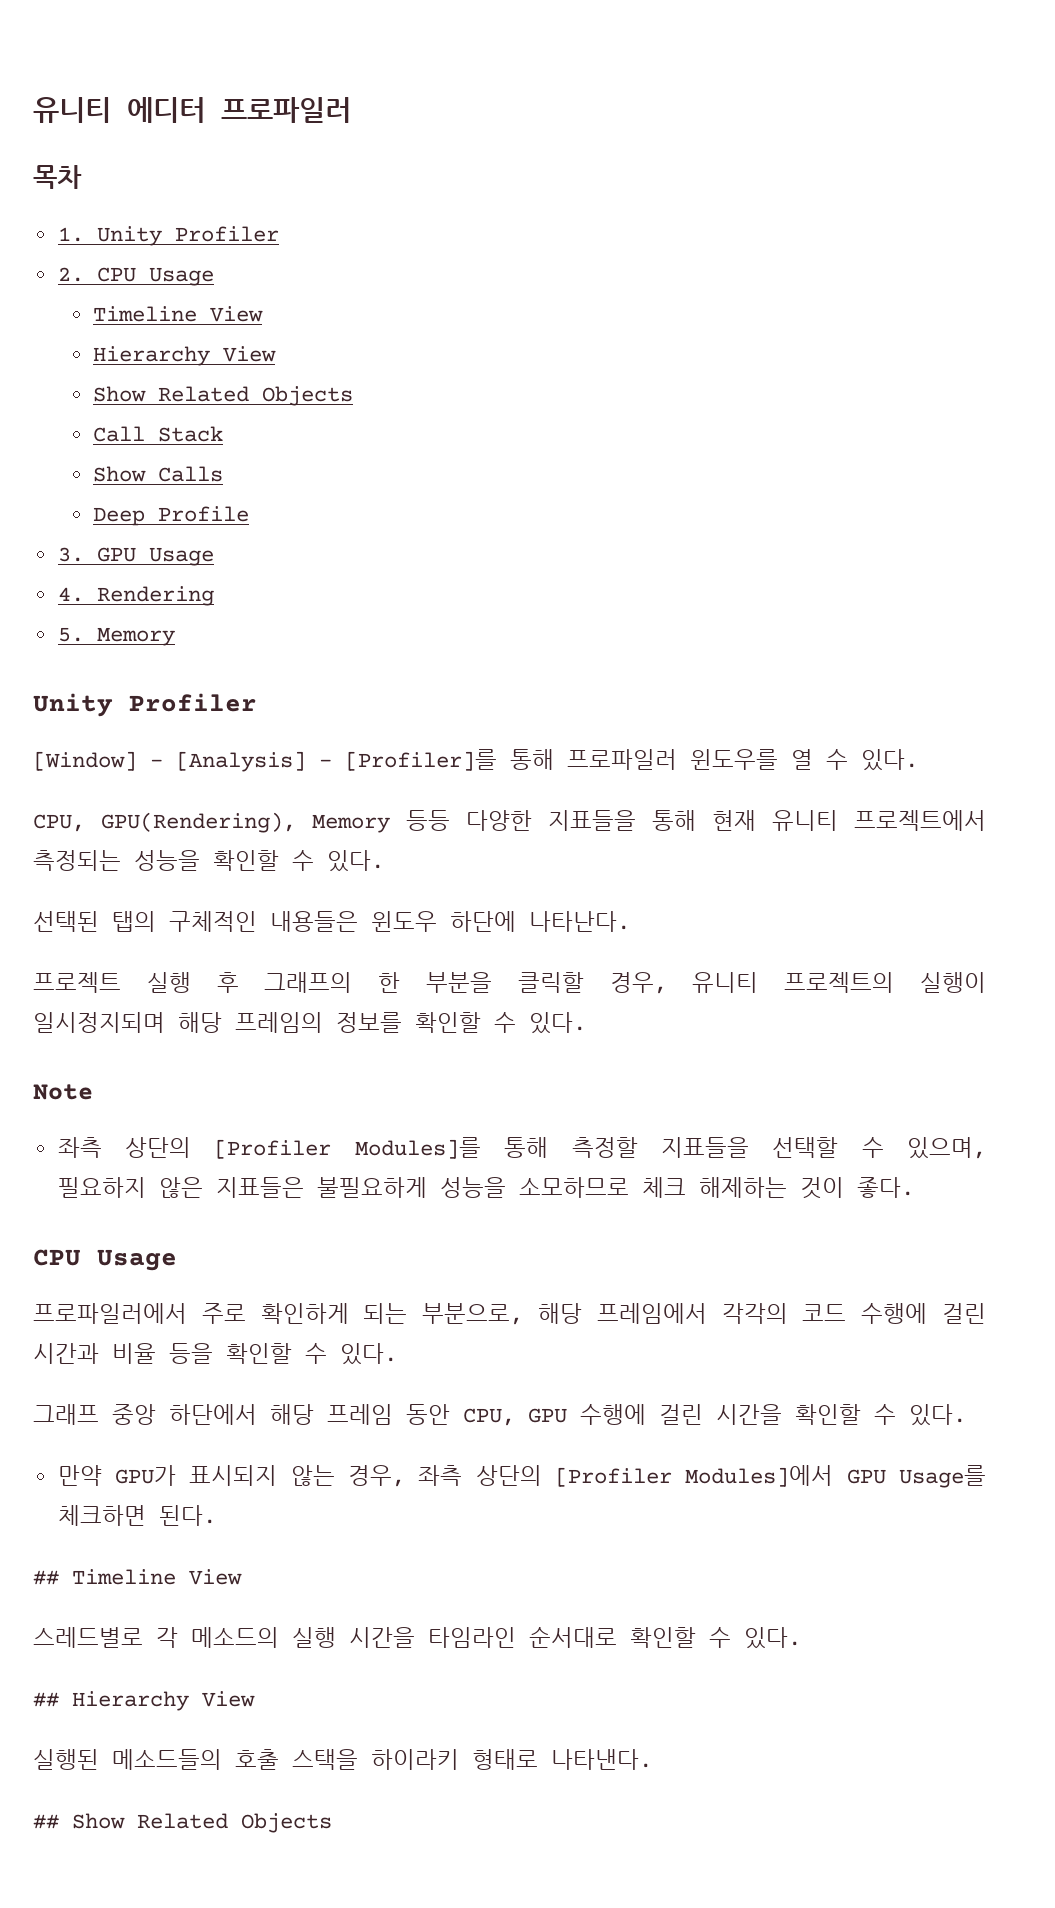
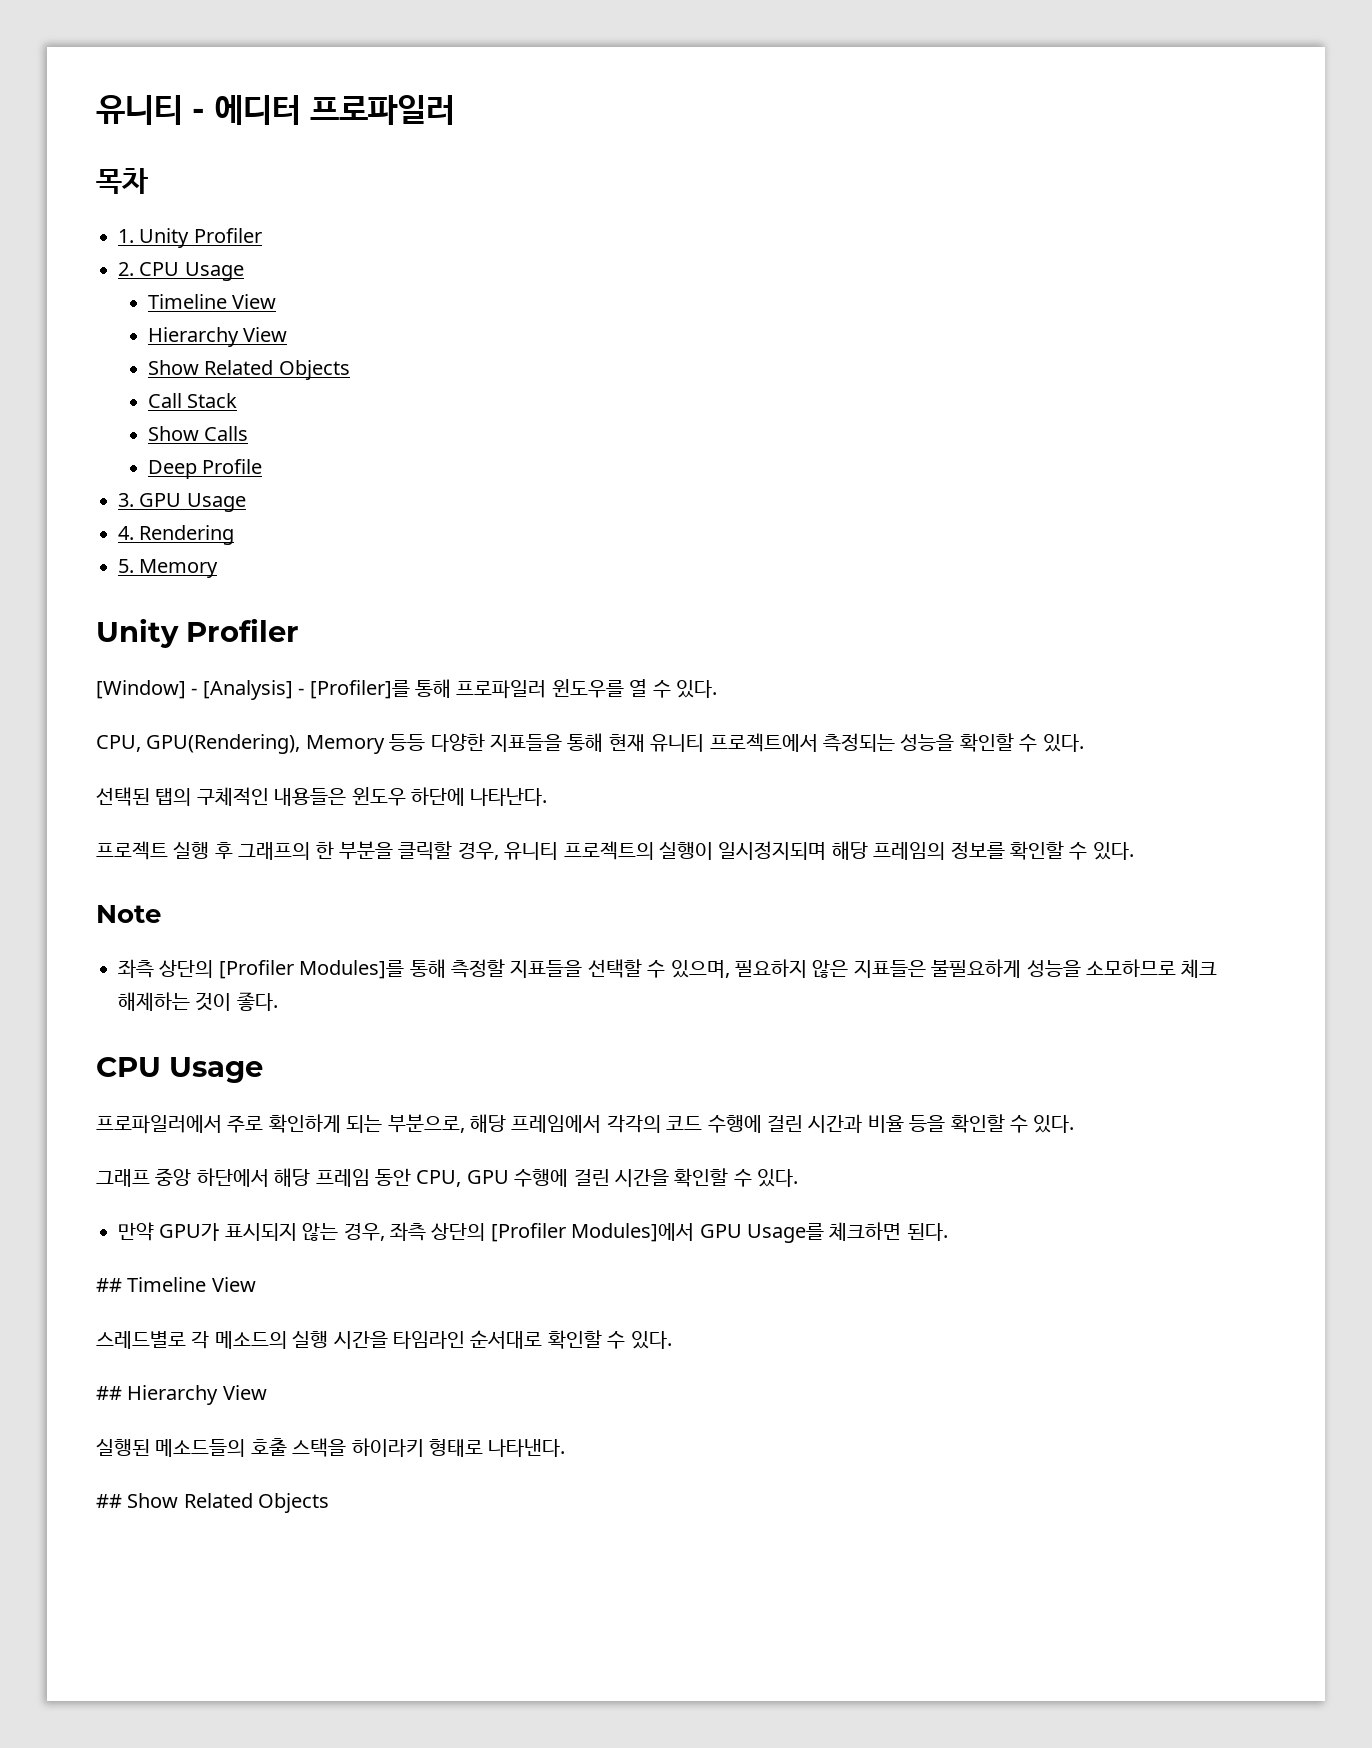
- 유니티 에디터 프로파일러
+ 유니티 - 에디터 프로파일러

